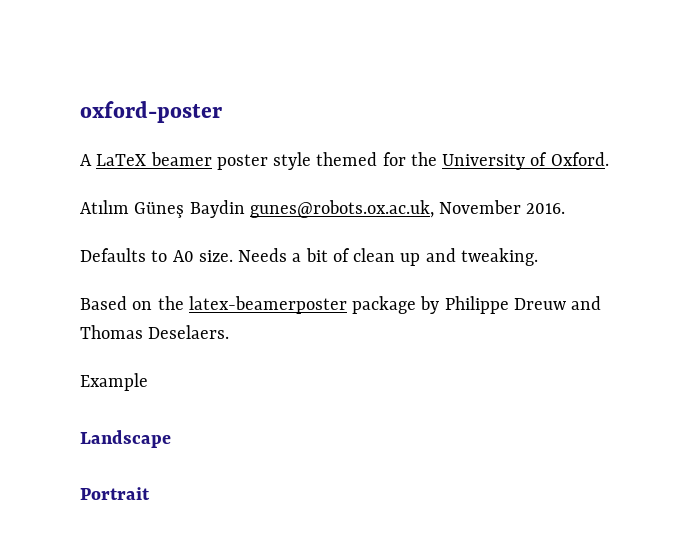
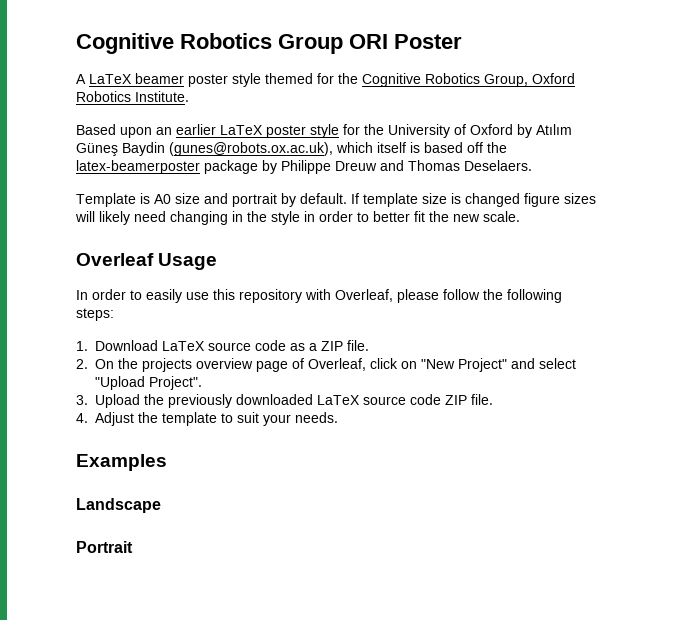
- oxford-poster
+ Cognitive Robotics Group ORI Poster
- A LaTeX beamer poster style themed for the University of Oxford.
- Atılım Güneş Baydin gunes@robots.ox.ac.uk, November 2016.
- Defaults to A0 size. Needs a bit of clean up and tweaking.
- Based on the latex-beamerposter package by Philippe Dreuw and Thomas Deselaers.
+ A LaTeX beamer poster style themed for the Cognitive Robotics Group, Oxford Robotics Institute.
+ Based upon an earlier LaTeX poster style for the University of Oxford by Atılım Güneş Baydin (gunes@robots.ox.ac.uk), which itself is based off the latex-beamerposter package by Philippe Dreuw and Thomas Deselaers.
- Example
+ Template is A0 size and portrait by default. If template size is changed figure sizes will likely need changing in the style in order to better fit the new scale.
+ Overleaf Usage
+ In order to easily use this repository with Overleaf, please follow the following steps:
+ 1. Download LaTeX source code as a ZIP file.
+ 2. On the projects overview page of Overleaf, click on "New Project" and select "Upload Project".
+ 3. Upload the previously downloaded LaTeX source code ZIP file.
+ 4. Adjust the template to suit your needs.
+ Examples

